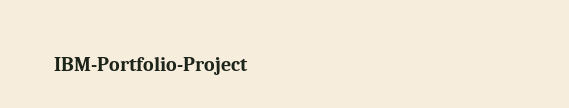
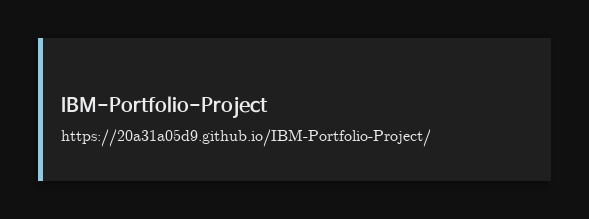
+ https://20a31a05d9.github.io/IBM-Portfolio-Project/

